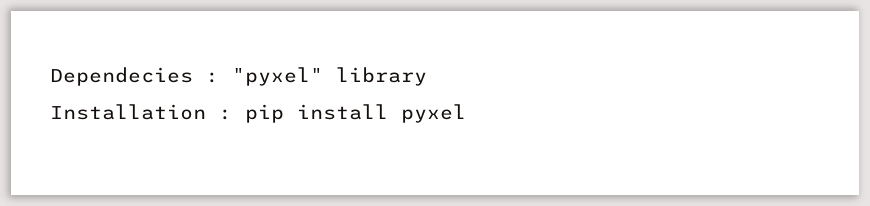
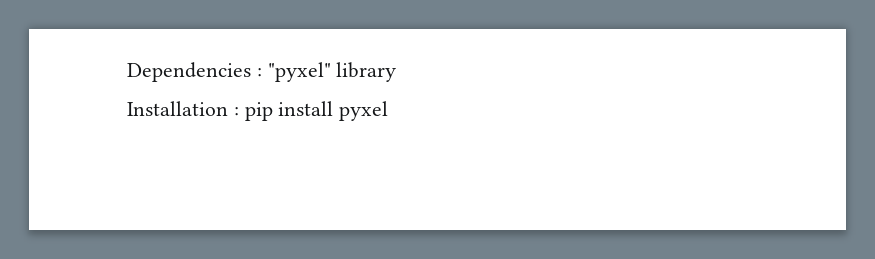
- Dependecies : "pyxel" library
+ Dependencies : "pyxel" library

